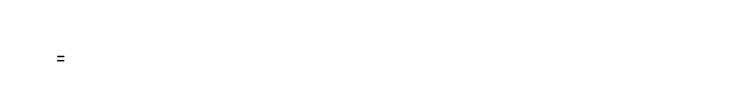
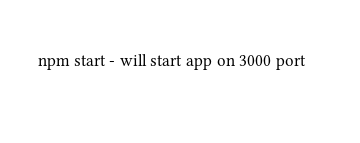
- =
+ npm start - will start app on 3000 port

